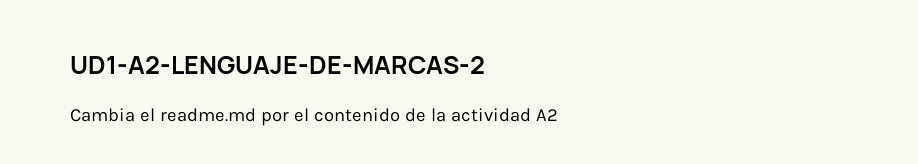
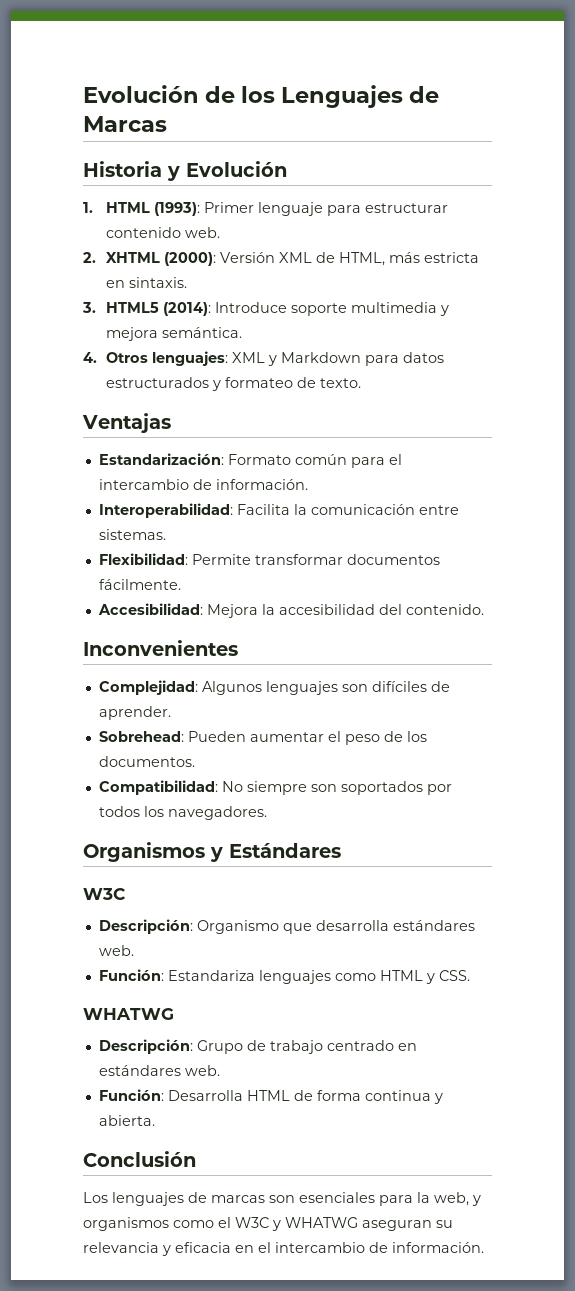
- UD1-A2-LENGUAJE-DE-MARCAS-2
- Cambia el readme.md por el contenido de la actividad A2
+ Evolución de los Lenguajes de Marcas
+ Historia y Evolución
+ 1. HTML (1993): Primer lenguaje para estructurar contenido web.
+ 2. XHTML (2000): Versión XML de HTML, más estricta en sintaxis.
+ 3. HTML5 (2014): Introduce soporte multimedia y mejora semántica.
+ 4. Otros lenguajes: XML y Markdown para datos estructurados y formateo de texto.
+ Ventajas
+ Estandarización: Formato común para el intercambio de información.
+ Interoperabilidad: Facilita la comunicación entre sistemas.
+ Flexibilidad: Permite transformar documentos fácilmente.
+ Accesibilidad: Mejora la accesibilidad del contenido.
+ Inconvenientes
+ Complejidad: Algunos lenguajes son difíciles de aprender.
+ Sobrehead: Pueden aumentar el peso de los documentos.
+ Compatibilidad: No siempre son soportados por todos los navegadores.
+ Organismos y Estándares
+ W3C
+ Descripción: Organismo que desarrolla estándares web.
+ Función: Estandariza lenguajes como HTML y CSS.
+ WHATWG
+ Descripción: Grupo de trabajo centrado en estándares web.
+ Función: Desarrolla HTML de forma continua y abierta.
+ Conclusión
+ Los lenguajes de marcas son esenciales para la web, y organismos como el W3C y WHATWG aseguran su relevancia y eficacia en el intercambio de información.

